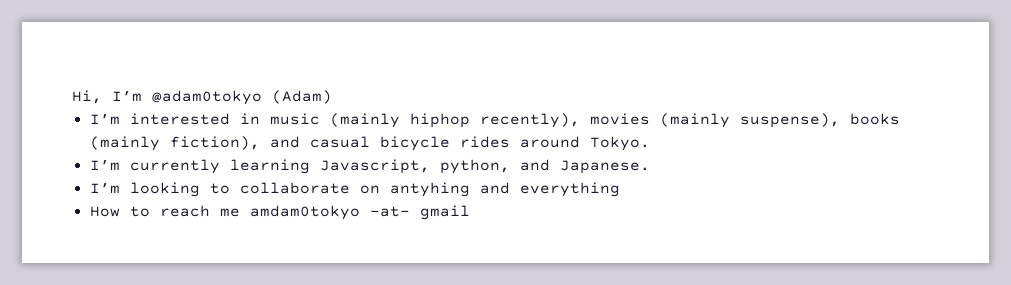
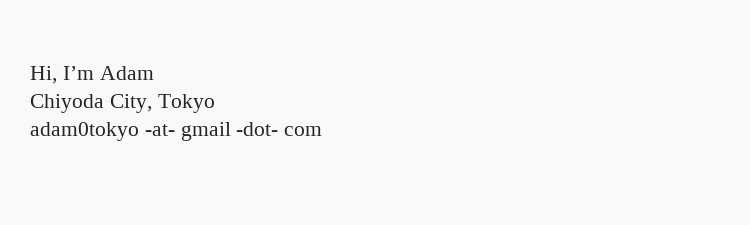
- Hi, I’m @adam0tokyo (Adam)
- I’m interested in music (mainly hiphop recently), movies (mainly suspense), books (mainly fiction), and casual bicycle rides around Tokyo.
- I’m currently learning Javascript, python, and Japanese.
- I’m looking to collaborate on antyhing and everything
- How to reach me amdam0tokyo -at- gmail
+ Hi, I’m Adam
+ Chiyoda City, Tokyo
+ adam0tokyo -at- gmail -dot- com

